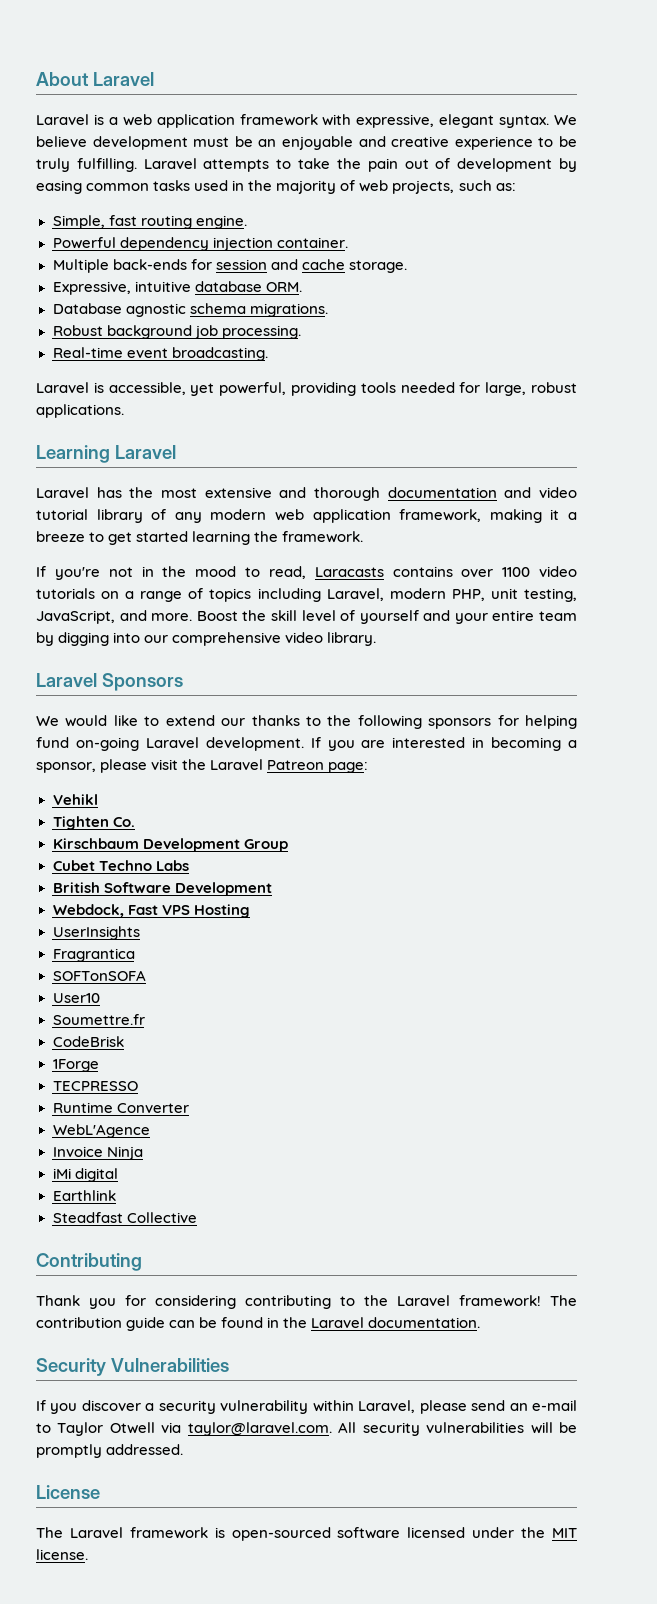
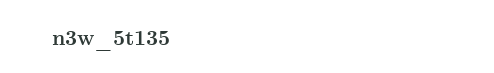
- About Laravel
- Laravel is a web application framework with expressive, elegant syntax. We believe development must be an enjoyable and creative experience to be truly fulfilling. Laravel attempts to take the pain out of development by easing common tasks used in the majority of web projects, such as:
- Simple, fast routing engine.
- Powerful dependency injection container.
- Multiple back-ends for session and cache storage.
- Expressive, intuitive database ORM.
- Database agnostic schema migrations.
- Robust background job processing.
- Real-time event broadcasting.
- Laravel is accessible, yet powerful, providing tools needed for large, robust applications.
- Learning Laravel
- Laravel has the most extensive and thorough documentation and video tutorial library of any modern web application framework, making it a breeze to get started learning the framework.
- If you're not in the mood to read, Laracasts contains over 1100 video tutorials on a range of topics including Laravel, modern PHP, unit testing, JavaScript, and more. Boost the skill level of yourself and your entire team by digging into our comprehensive video library.
- Laravel Sponsors
- We would like to extend our thanks to the following sponsors for helping fund on-going Laravel development. If you are interested in becoming a sponsor, please visit the Laravel Patreon page:
- Vehikl
- Tighten Co.
- Kirschbaum Development Group
- Cubet Techno Labs
- British Software Development
- Webdock, Fast VPS Hosting
- UserInsights
- Fragrantica
- SOFTonSOFA
- User10
- Soumettre.fr
- CodeBrisk
- 1Forge
- TECPRESSO
- Runtime Converter
- WebL'Agence
- Invoice Ninja
- iMi digital
- Earthlink
- Steadfast Collective
- Contributing
- Thank you for considering contributing to the Laravel framework! The contribution guide can be found in the Laravel documentation.
- Security Vulnerabilities
- If you discover a security vulnerability within Laravel, please send an e-mail to Taylor Otwell via taylor@laravel.com. All security vulnerabilities will be promptly addressed.
- License
- The Laravel framework is open-sourced software licensed under the MIT license.
+ n3w_5t135

